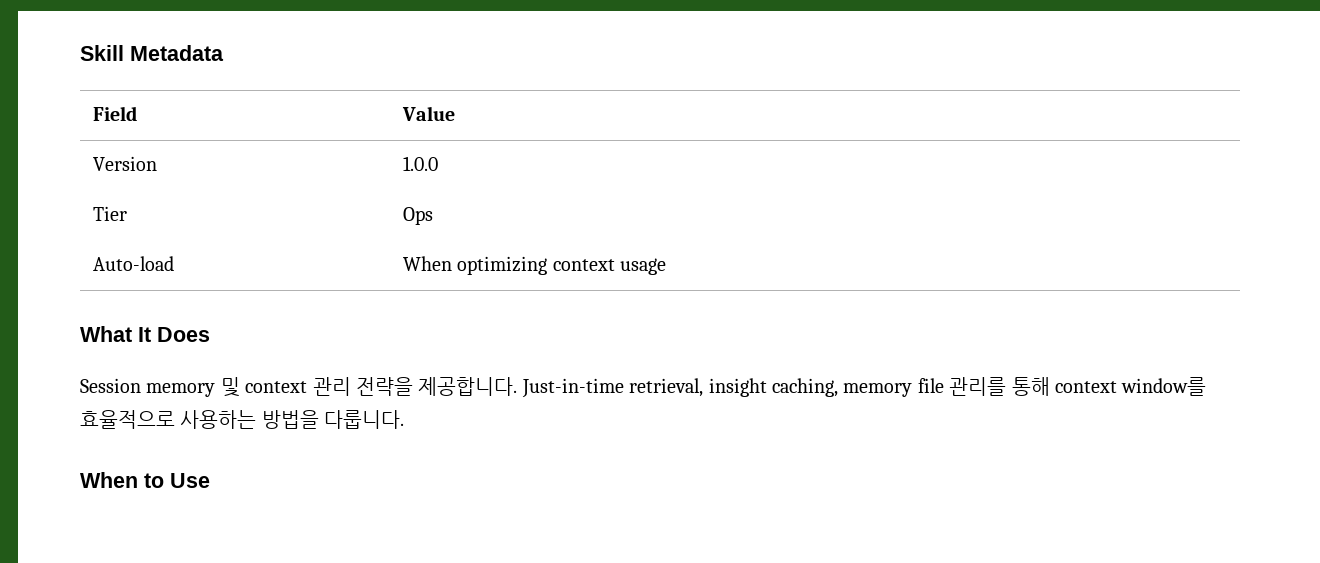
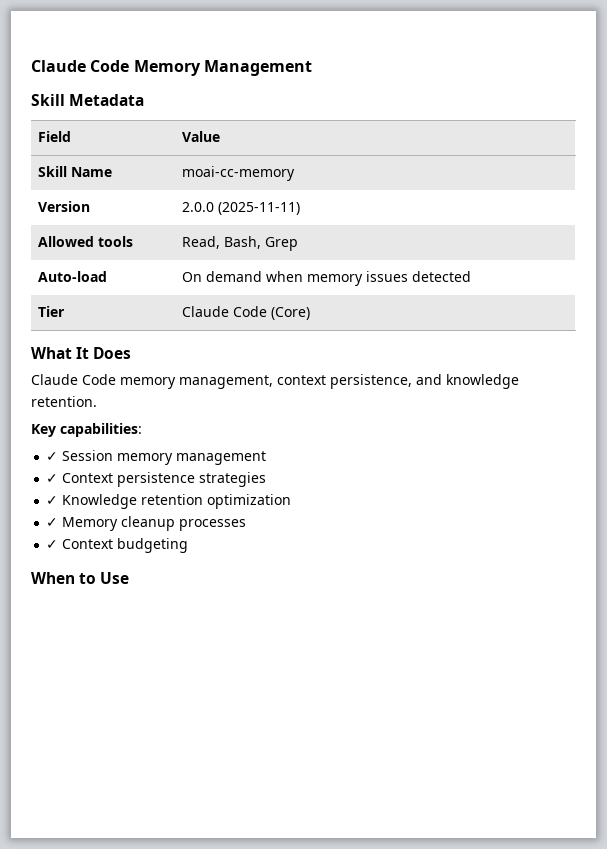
+ Claude Code Memory Management
- Version | 1.0.0
- Tier | Ops
- Auto-load | When optimizing context usage
+ Skill Name | moai-cc-memory
+ Version | 2.0.0 (2025-11-11)
+ Allowed tools | Read, Bash, Grep
+ Auto-load | On demand when memory issues detected
+ Tier | Claude Code (Core)
  What It Does
- Session memory 및 context 관리 전략을 제공합니다. Just-in-time retrieval, insight caching, memory file 관리를 통해 context window를 효율적으로 사용하는 방법을 다룹니다.
+ Claude Code memory management, context persistence, and knowledge retention.
+ Key capabilities:
+ ✓ Session memory management
+ ✓ Context persistence strategies
+ ✓ Knowledge retention optimization
+ ✓ Memory cleanup processes
+ ✓ Context budgeting

